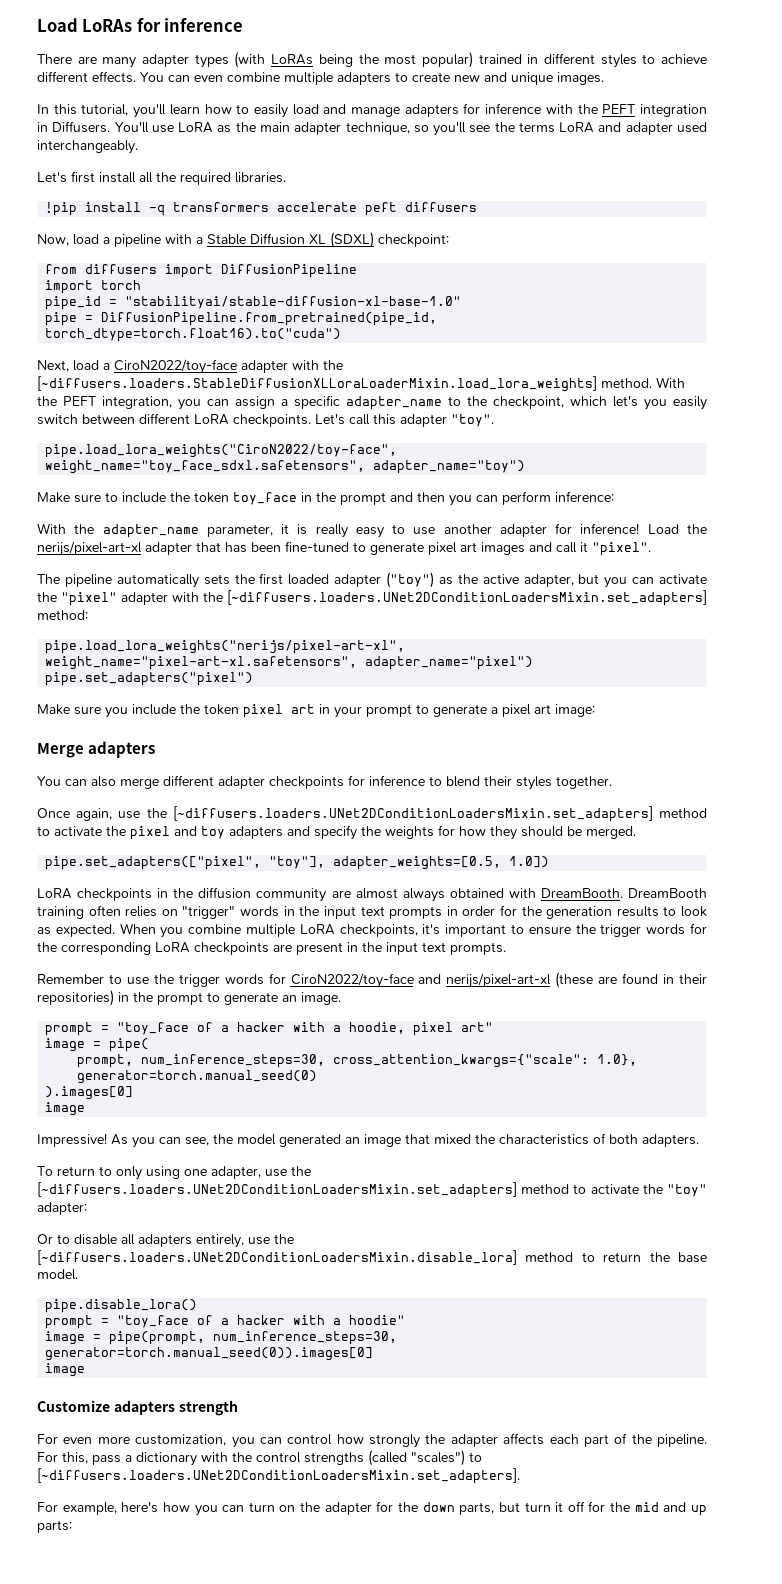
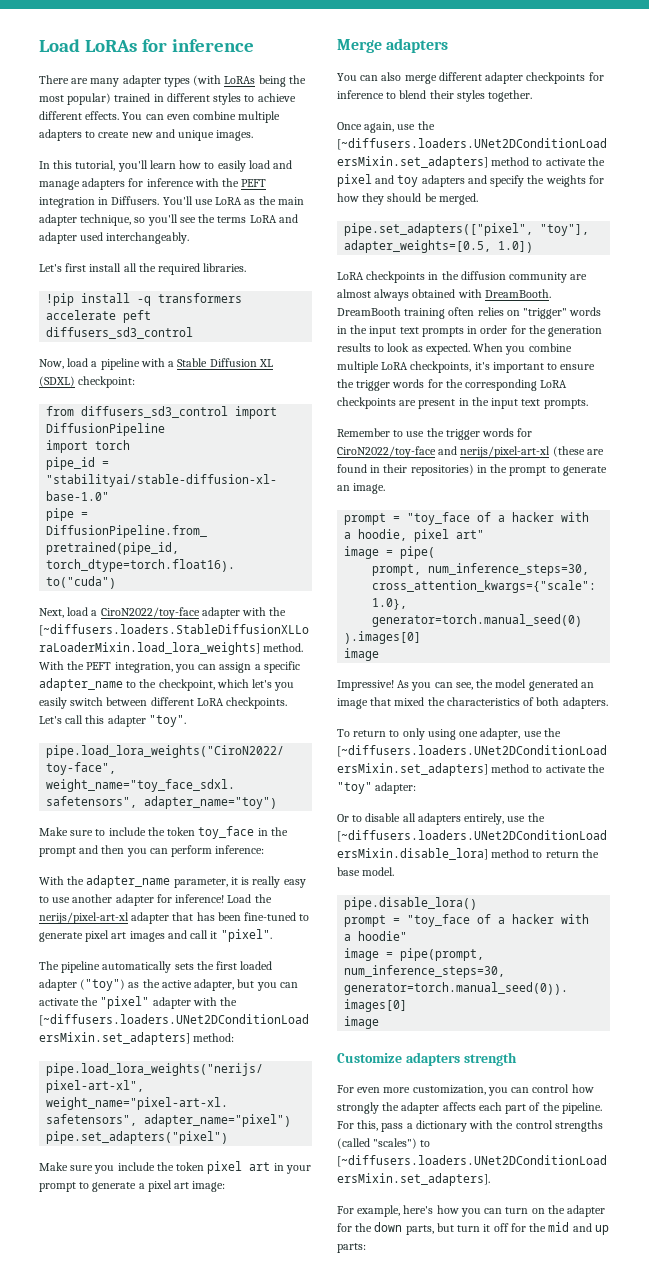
- !pip install -q transformers accelerate peft diffusers
+ !pip install -q transformers accelerate peft diffusers_sd3_control
- from diffusers import DiffusionPipeline
+ from diffusers_sd3_control import DiffusionPipeline

